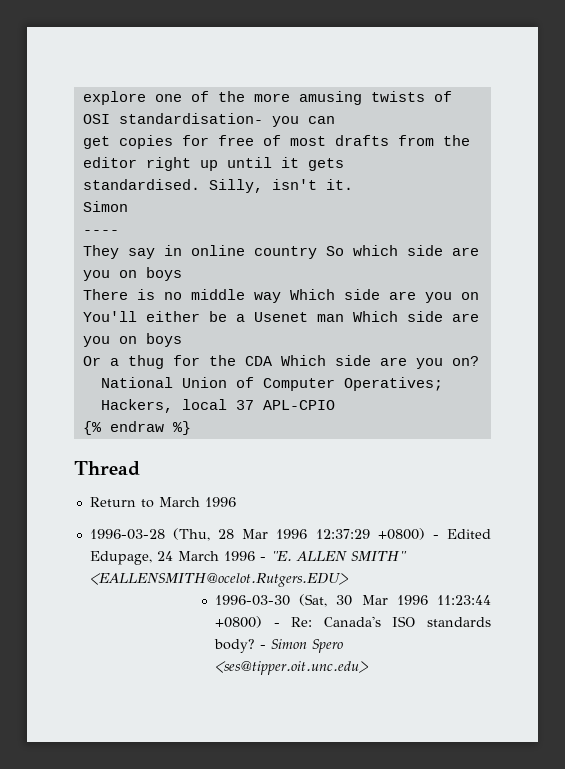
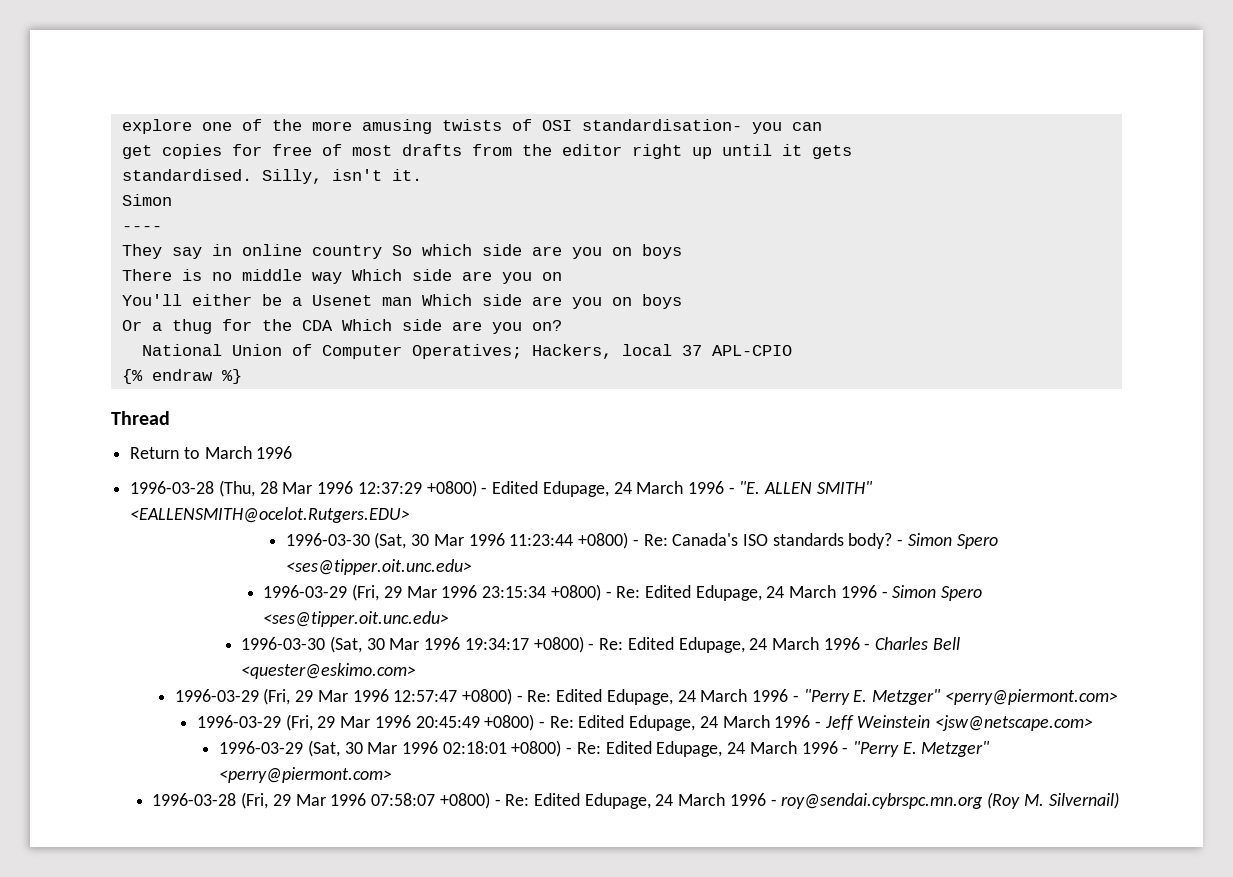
+ 1996-03-29 (Fri, 29 Mar 1996 23:15:34 +0800) - Re: Edited Edupage, 24 March 1996 - Simon Spero <ses@tipper.oit.unc.edu>
+ 1996-03-30 (Sat, 30 Mar 1996 19:34:17 +0800) - Re: Edited Edupage, 24 March 1996 - Charles Bell <quester@eskimo.com>
+ 1996-03-29 (Fri, 29 Mar 1996 12:57:47 +0800) - Re: Edited Edupage, 24 March 1996 - "Perry E. Metzger" <perry@piermont.com>
+ 1996-03-29 (Fri, 29 Mar 1996 20:45:49 +0800) - Re: Edited Edupage, 24 March 1996 - Jeff Weinstein <jsw@netscape.com>
+ 1996-03-29 (Sat, 30 Mar 1996 02:18:01 +0800) - Re: Edited Edupage, 24 March 1996 - "Perry E. Metzger" <perry@piermont.com>
+ 1996-03-28 (Fri, 29 Mar 1996 07:58:07 +0800) - Re: Edited Edupage, 24 March 1996 - roy@sendai.cybrspc.mn.org (Roy M. Silvernail)

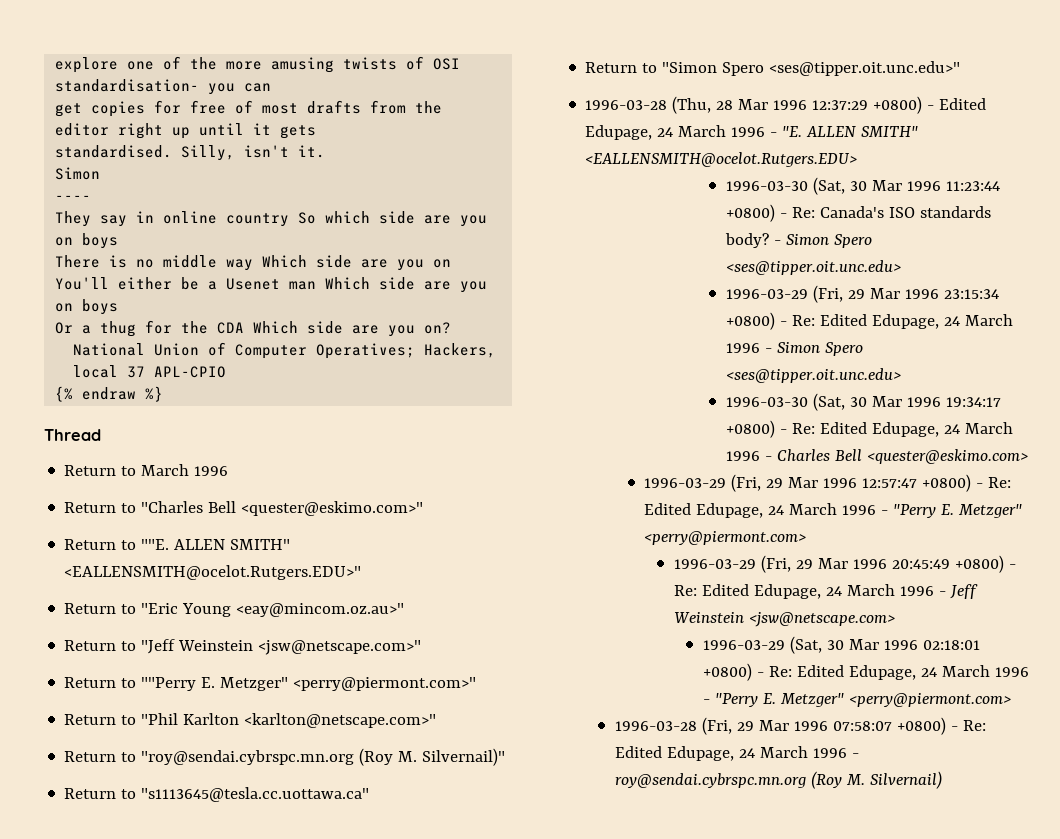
+ Return to "Charles Bell <quester@eskimo.com>"
+ Return to ""E. ALLEN SMITH" <EALLENSMITH@ocelot.Rutgers.EDU>"
+ Return to "Eric Young <eay@mincom.oz.au>"
+ Return to "Jeff Weinstein <jsw@netscape.com>"
+ Return to ""Perry E. Metzger" <perry@piermont.com>"
+ Return to "Phil Karlton <karlton@netscape.com>"
+ Return to "roy@sendai.cybrspc.mn.org (Roy M. Silvernail)"
+ Return to "s1113645@tesla.cc.uottawa.ca"
+ Return to "Simon Spero <ses@tipper.oit.unc.edu>"

